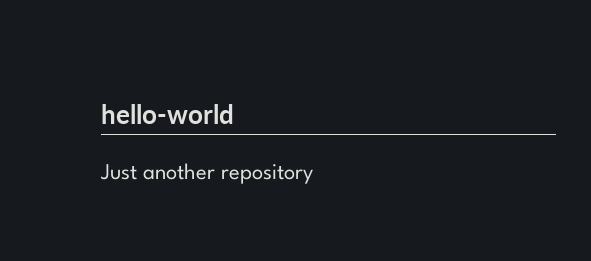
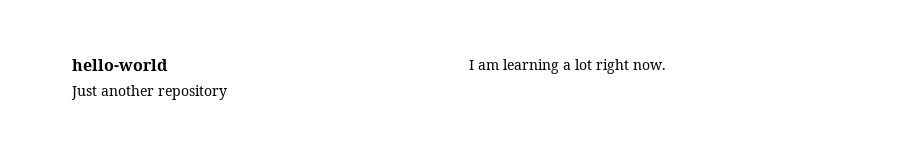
+ I am learning a lot right now.

